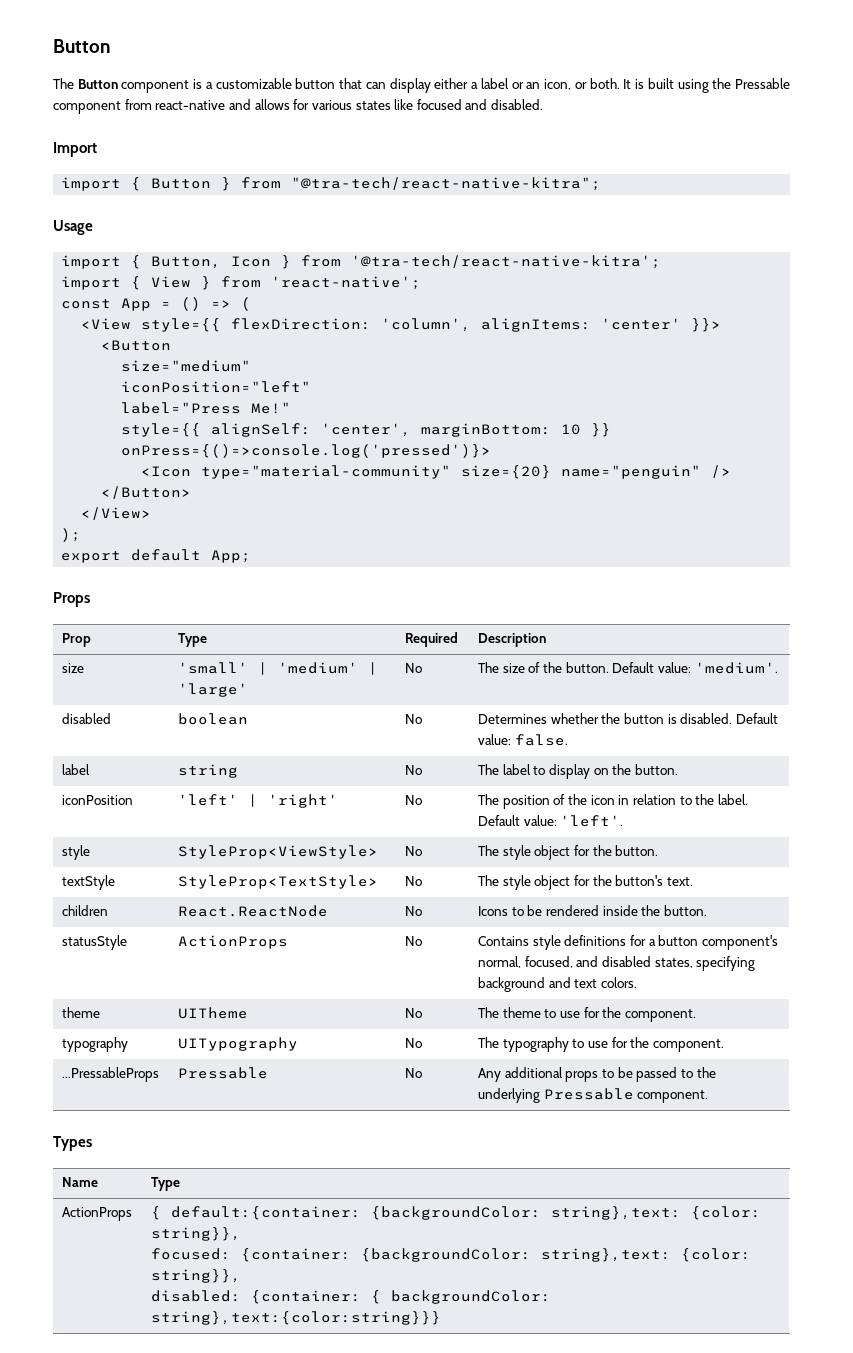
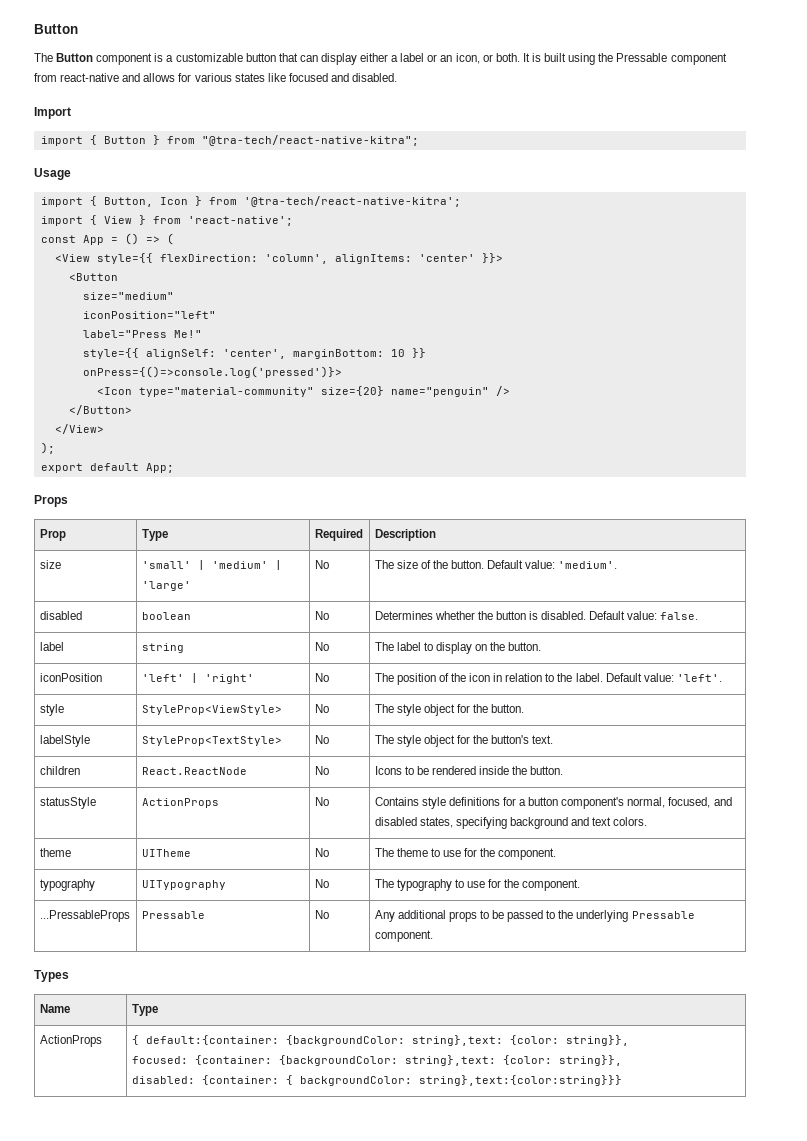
- textStyle | StyleProp<TextStyle> | No | The style object for the button's text.
+ labelStyle | StyleProp<TextStyle> | No | The style object for the button's text.

